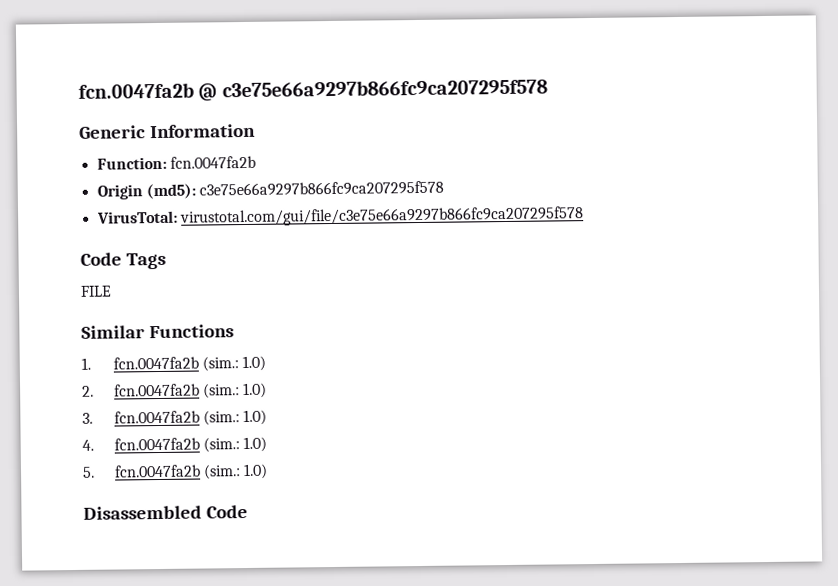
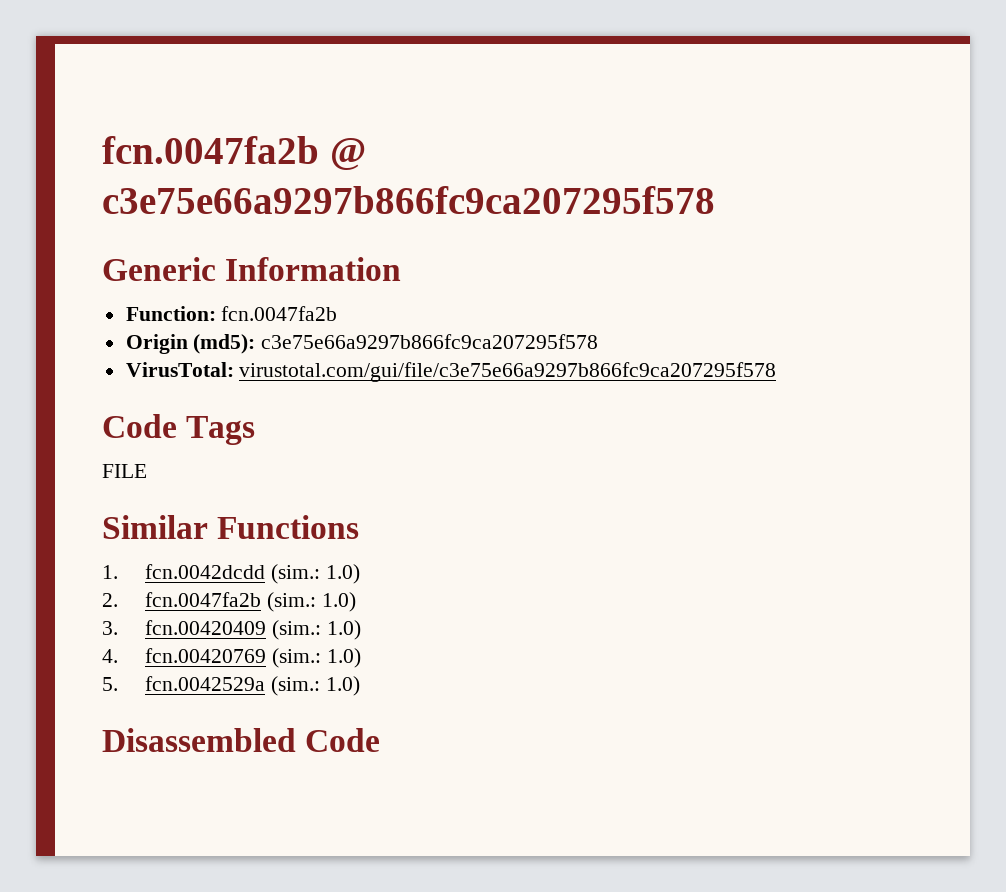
- 1. fcn.0047fa2b (sim.: 1.0)
+ 1. fcn.0042dcdd (sim.: 1.0)
- 3. fcn.0047fa2b (sim.: 1.0)
+ 3. fcn.00420409 (sim.: 1.0)
- 4. fcn.0047fa2b (sim.: 1.0)
+ 4. fcn.00420769 (sim.: 1.0)
- 5. fcn.0047fa2b (sim.: 1.0)
+ 5. fcn.0042529a (sim.: 1.0)

